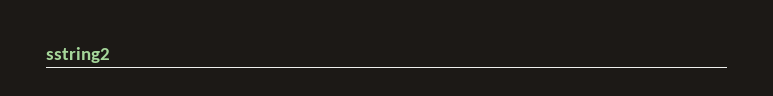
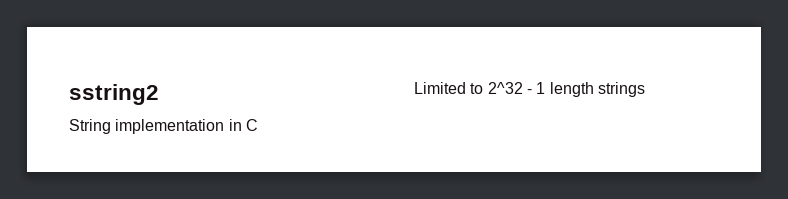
+ String implementation in C
+ Limited to 2^32 - 1 length strings

